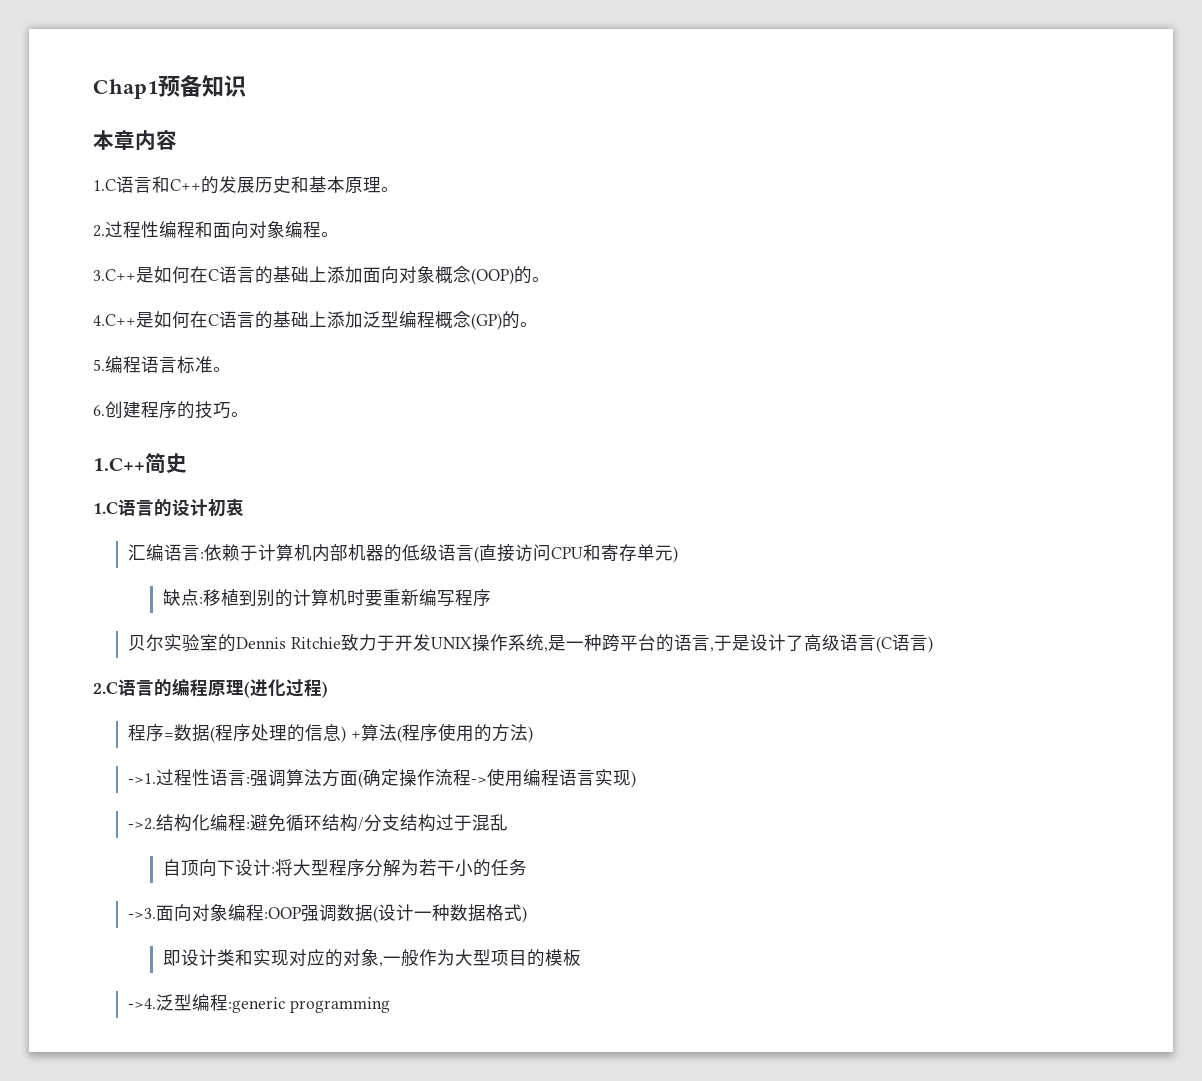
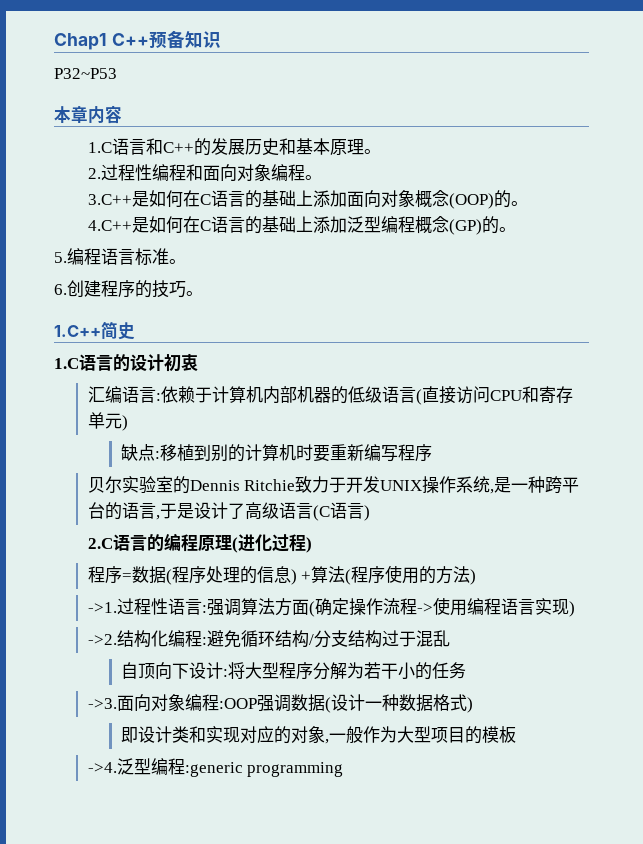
- Chap1预备知识
+ Chap1 C++预备知识
+ P32~P53

